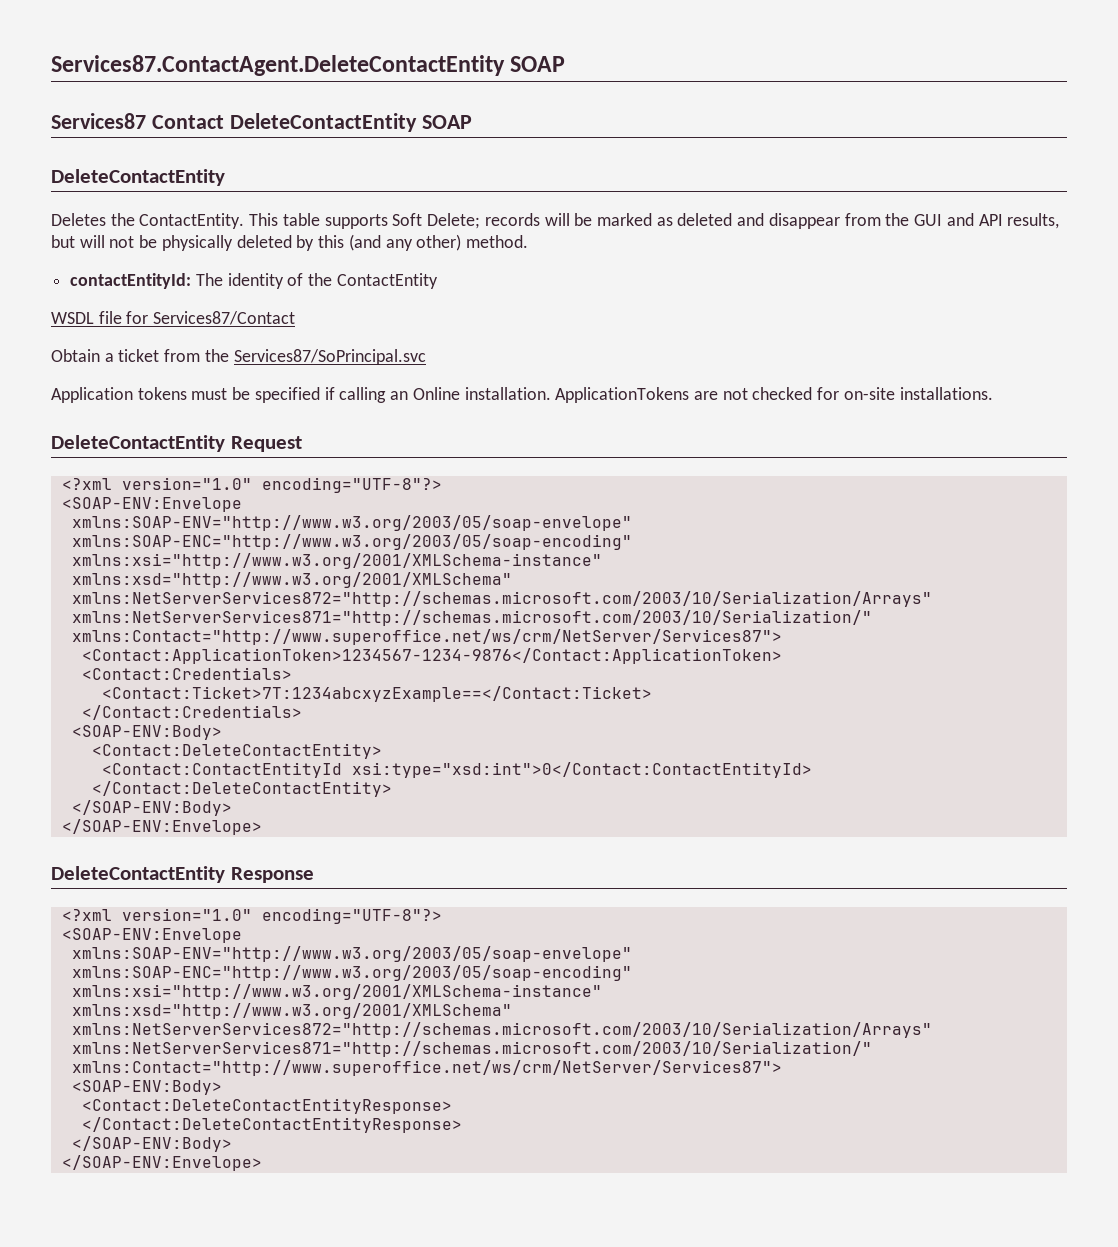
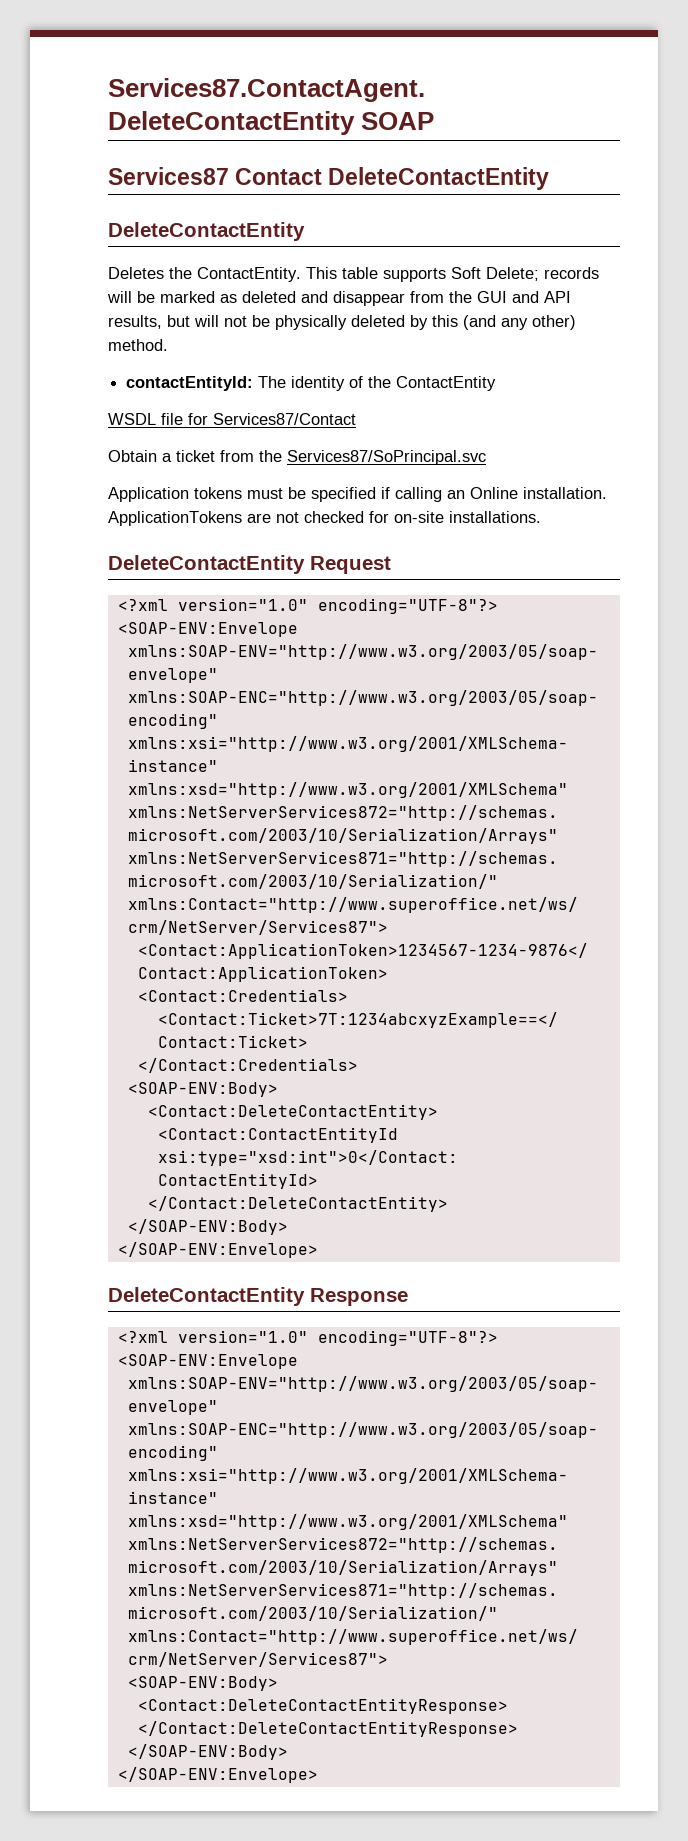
- Services87 Contact DeleteContactEntity SOAP
+ Services87 Contact DeleteContactEntity

